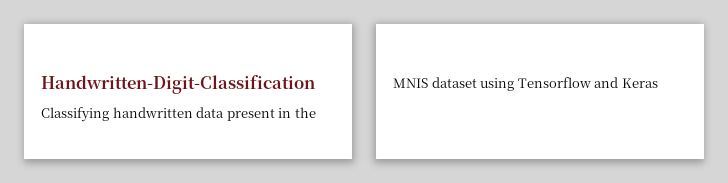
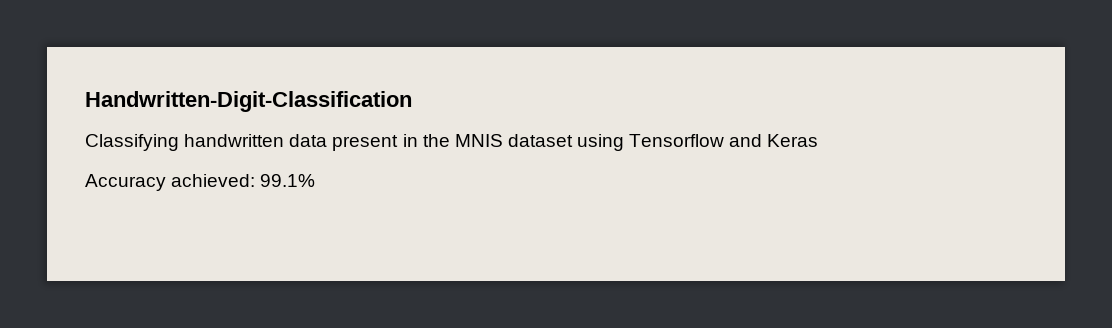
+ Accuracy achieved: 99.1%

